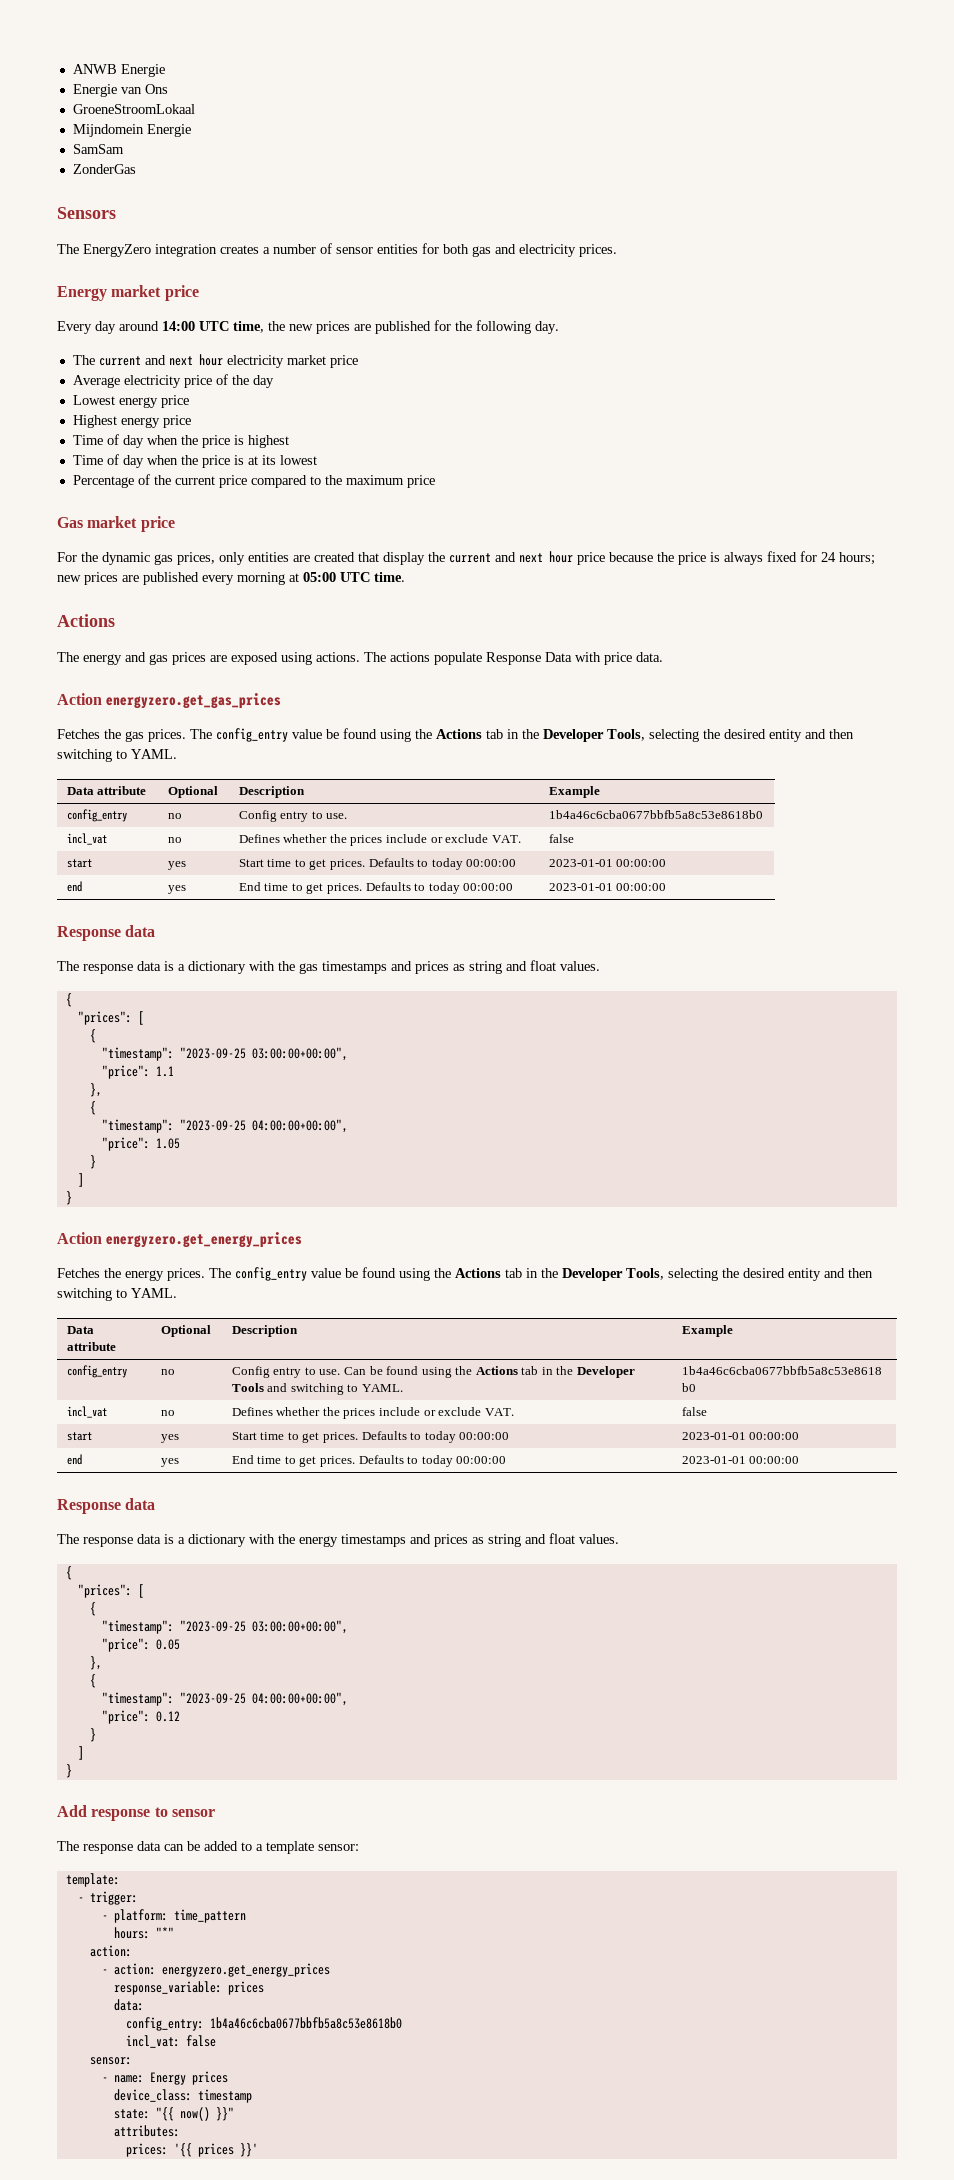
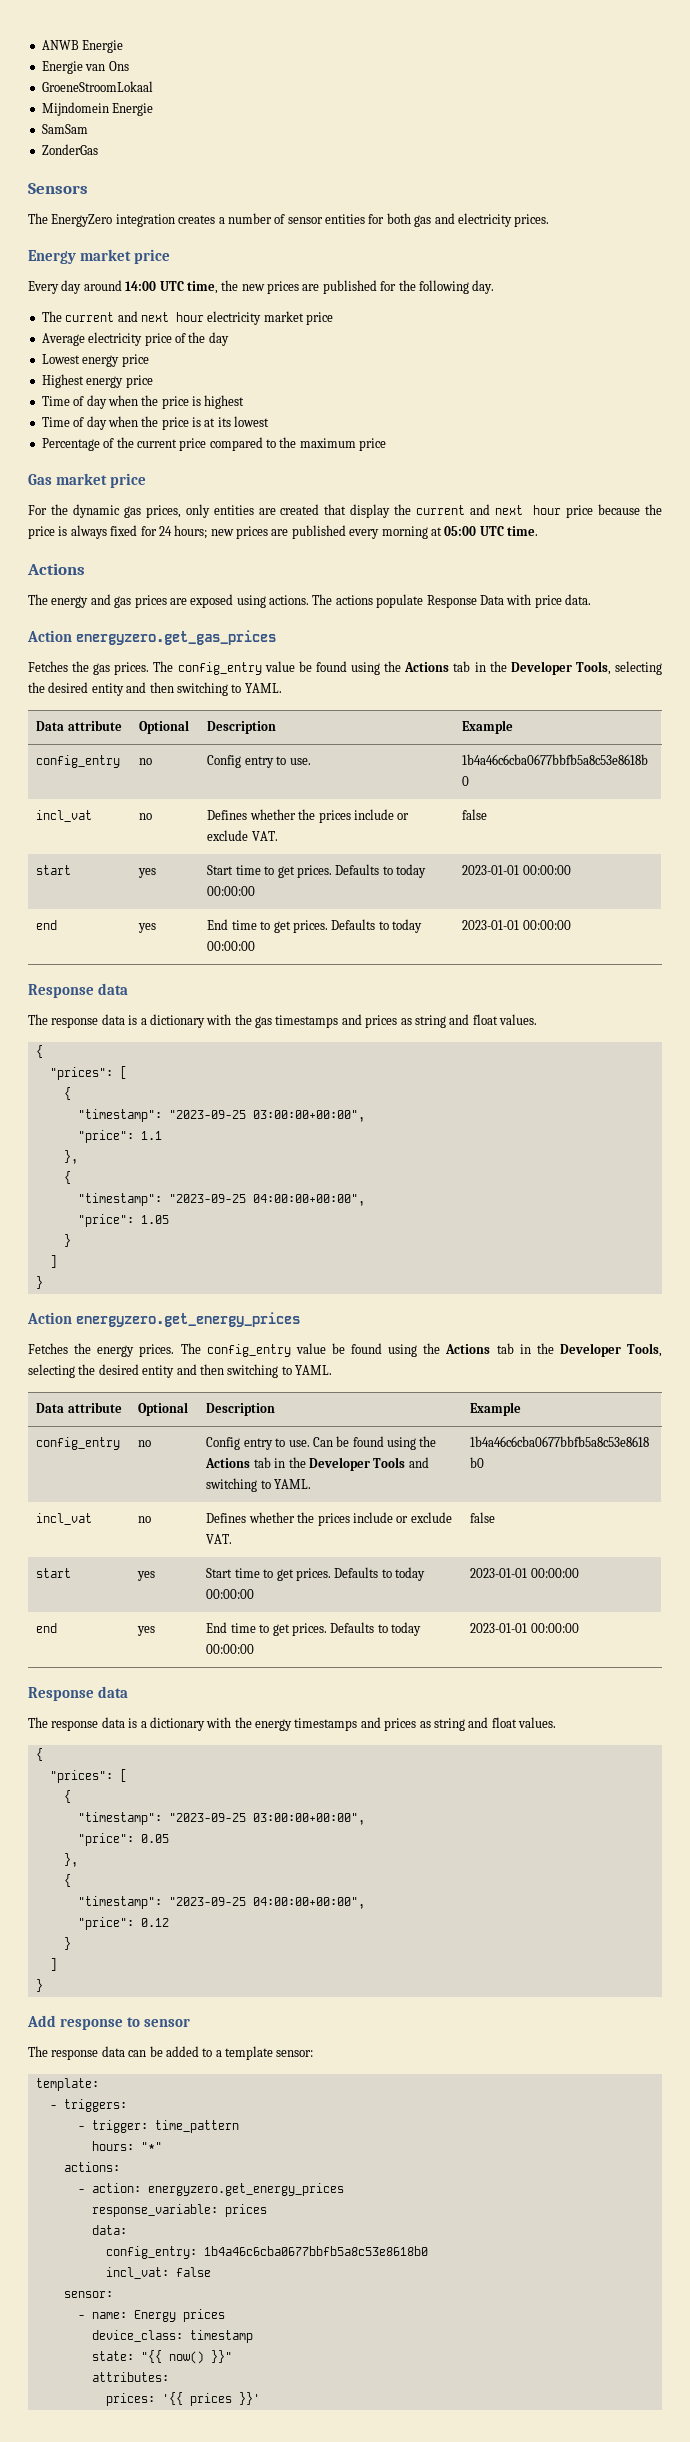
- - trigger:
- - platform: time_pattern
+ - triggers:
+ - trigger: time_pattern
  hours: "*"
- action:
+ actions:

